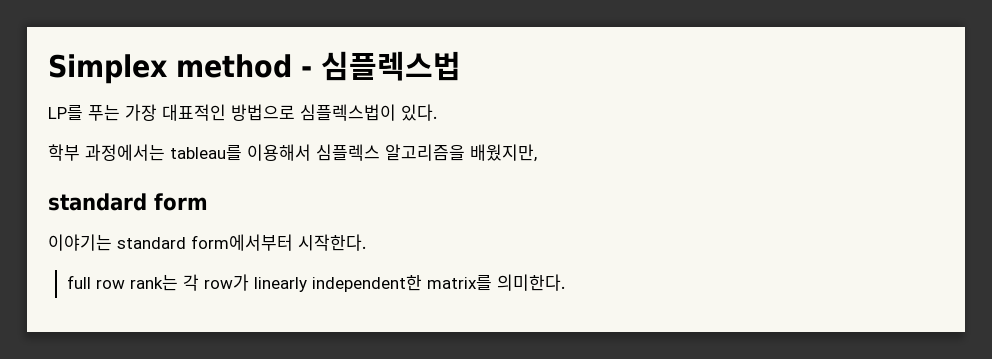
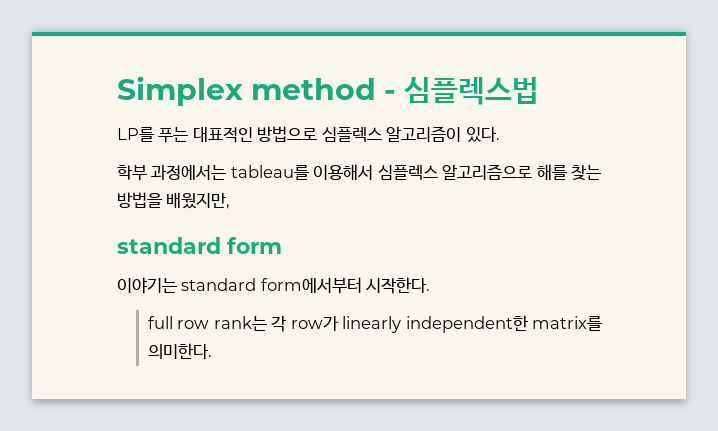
- LP를 푸는 가장 대표적인 방법으로 심플렉스법이 있다.
+ LP를 푸는 대표적인 방법으로 심플렉스 알고리즘이 있다.
- 학부 과정에서는 tableau를 이용해서 심플렉스 알고리즘을 배웠지만,
+ 학부 과정에서는 tableau를 이용해서 심플렉스 알고리즘으로 해를 찾는 방법을 배웠지만,

